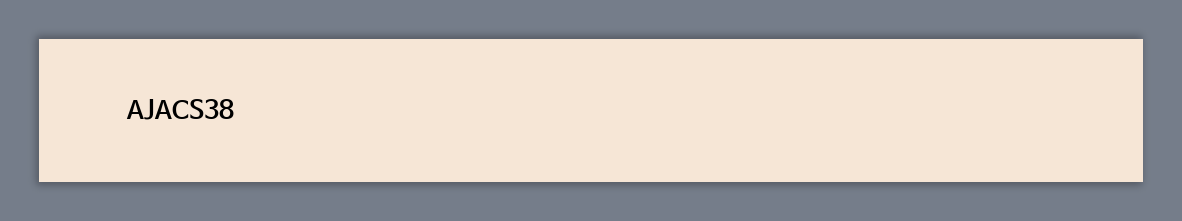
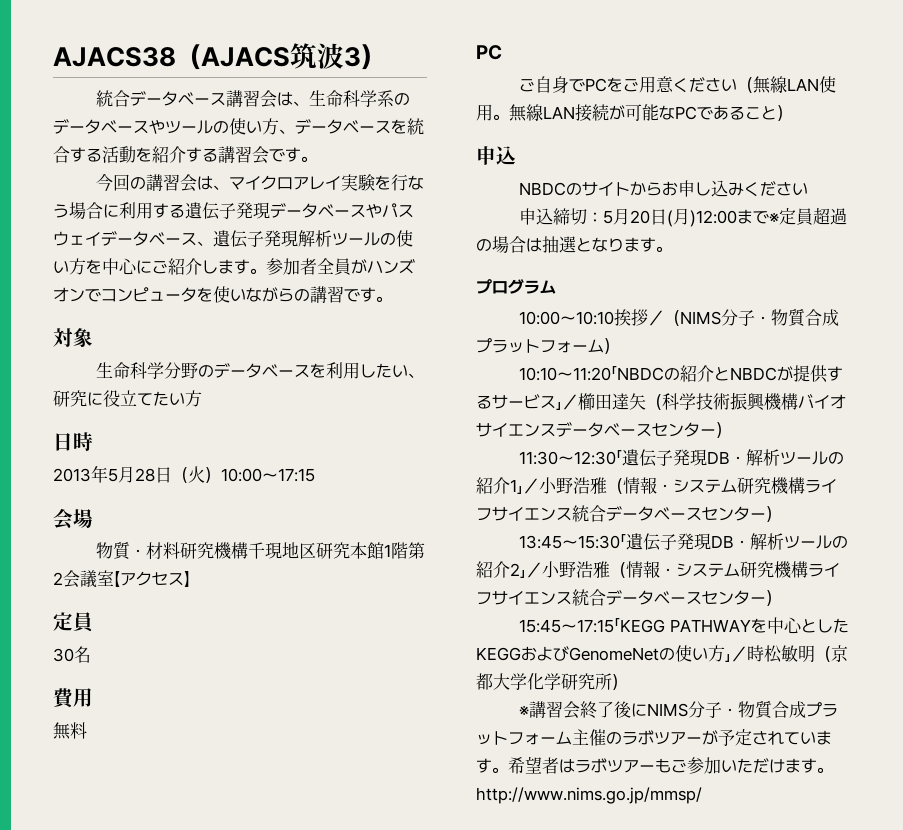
- AJACS38
+ AJACS38（AJACS筑波3）
+ 統合データベース講習会は、生命科学系のデータベースやツールの使い方、データベースを統合する活動を紹介する講習会です。
+ 今回の講習会は、マイクロアレイ実験を行なう場合に利用する遺伝子発現データベースやパスウェイデータベース、遺伝子発現解析ツールの使い方を中心にご紹介します。参加者全員がハンズオンでコンピュータを使いながらの講習です。
+ 対象
+ 生命科学分野のデータベースを利用したい、研究に役立てたい方
+ 日時
+ 2013年5月28日（火）10:00～17:15
+ 会場
+ 物質・材料研究機構千現地区研究本館1階第2会議室【アクセス】
+ 定員
+ 30名
+ 費用
+ 無料
+ PC
+ ご自身でPCをご用意ください（無線LAN使用。無線LAN接続が可能なPCであること）
+ 申込
+ NBDCのサイトからお申し込みください
+ 申込締切：5月20日(月)12:00まで※定員超過の場合は抽選となります。
+ プログラム
+ 10:00～10:10挨拶／（NIMS分子・物質合成プラットフォーム）
+ 10:10～11:20「NBDCの紹介とNBDCが提供するサービス」／櫛田達矢（科学技術振興機構バイオサイエンスデータベースセンター）
+ 11:30～12:30「遺伝子発現DB・解析ツールの紹介1」／小野浩雅（情報・システム研究機構ライフサイエンス統合データベースセンター）
+ 13:45～15:30「遺伝子発現DB・解析ツールの紹介2」／小野浩雅（情報・システム研究機構ライフサイエンス統合データベースセンター）
+ 15:45～17:15「KEGG PATHWAYを中心としたKEGGおよびGenomeNetの使い方」／時松敏明（京都大学化学研究所）
+ ※講習会終了後にNIMS分子・物質合成プラットフォーム主催のラボツアーが予定されています。希望者はラボツアーもご参加いただけます。http://www.nims.go.jp/mmsp/

